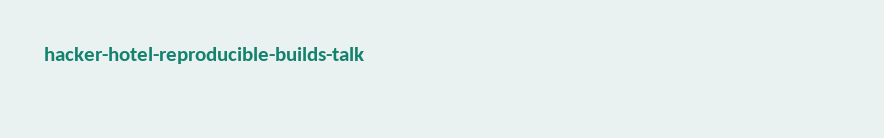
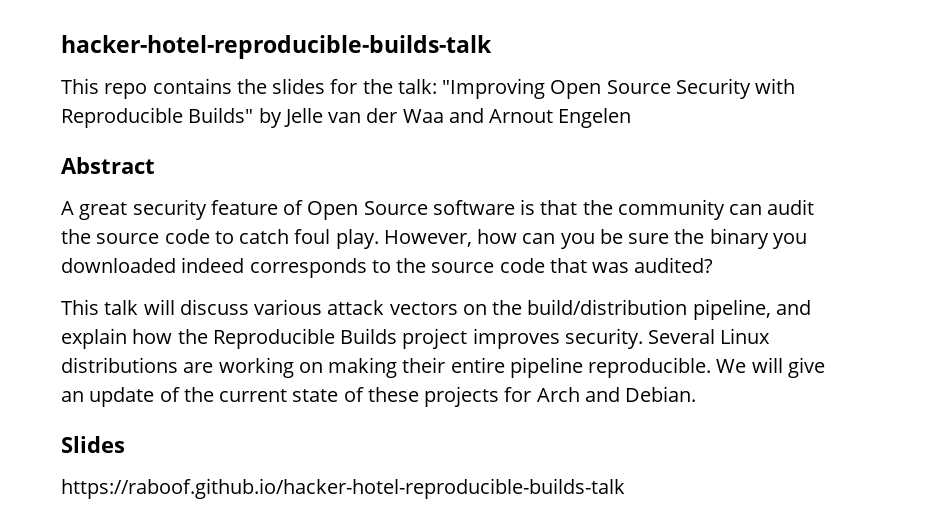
+ This repo contains the slides for the talk: "Improving Open Source Security with Reproducible Builds" by Jelle van der Waa and Arnout Engelen
+ Abstract
+ A great security feature of Open Source software is that the community can audit the source code to catch foul play. However, how can you be sure the binary you downloaded indeed corresponds to the source code that was audited?
+ This talk will discuss various attack vectors on the build/distribution pipeline, and explain how the Reproducible Builds project improves security. Several Linux distributions are working on making their entire pipeline reproducible. We will give an update of the current state of these projects for Arch and Debian.
+ Slides
+ https://raboof.github.io/hacker-hotel-reproducible-builds-talk

